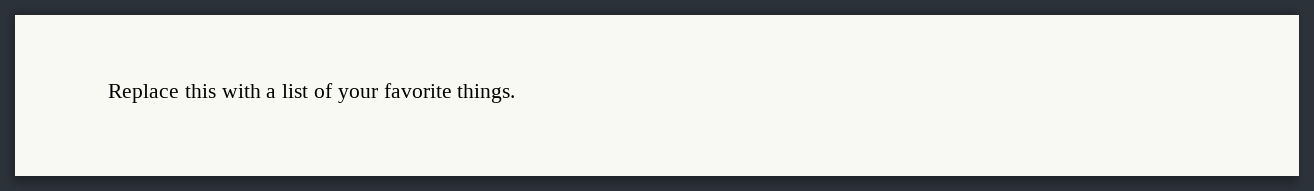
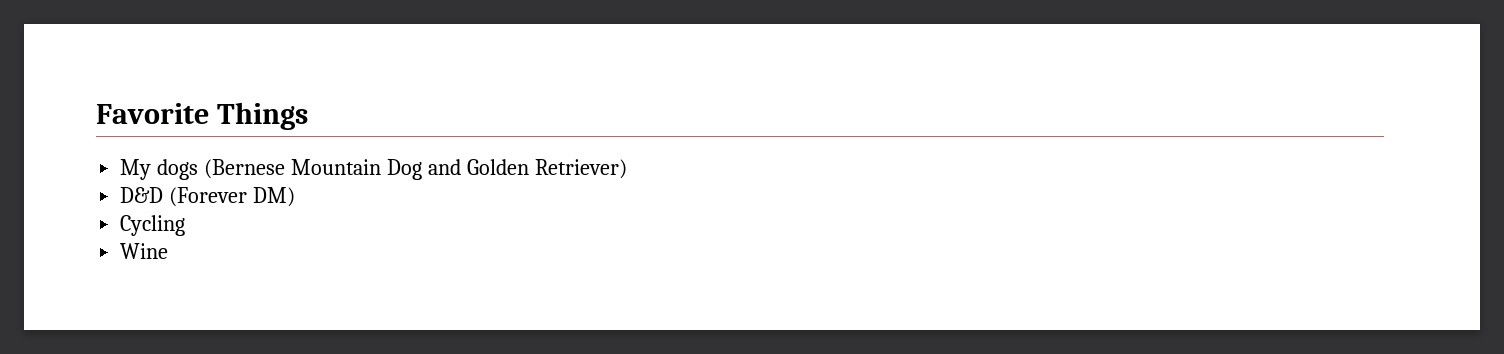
- Replace this with a list of your favorite things.
+ Favorite Things
+ My dogs (Bernese Mountain Dog and Golden Retriever)
+ D&D (Forever DM)
+ Cycling
+ Wine

